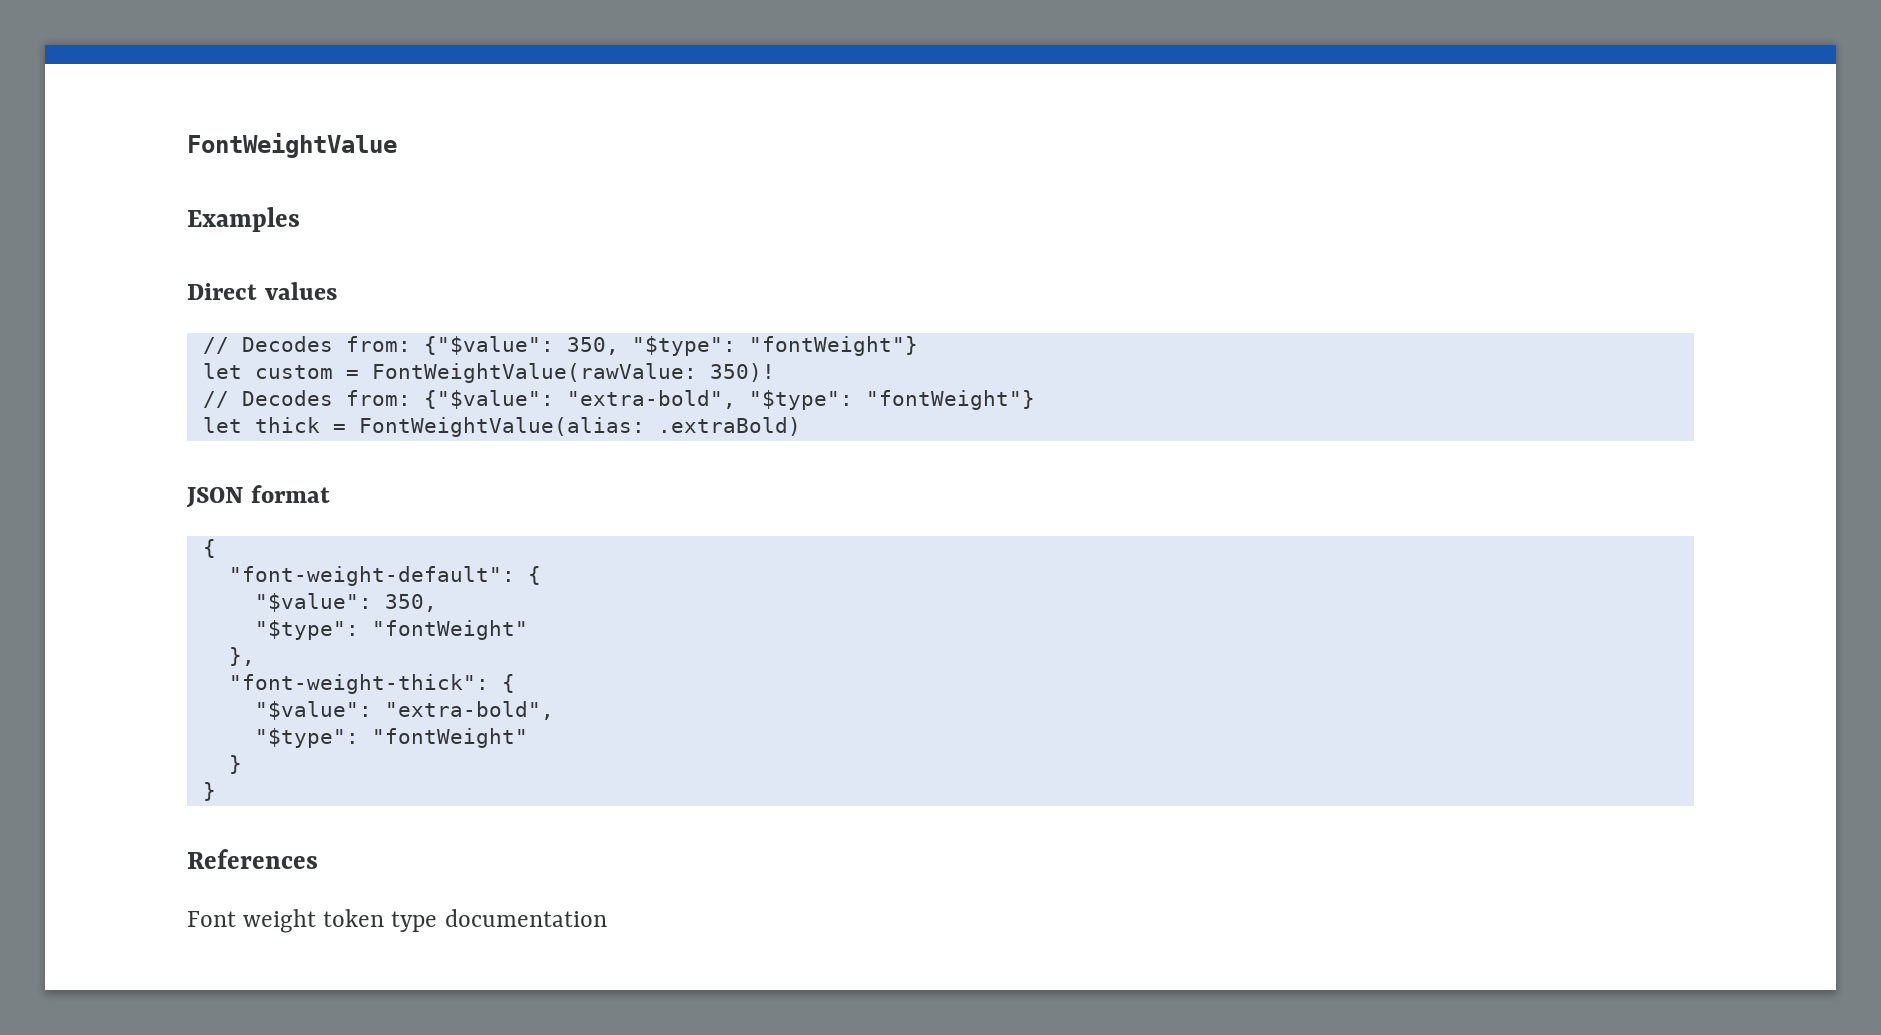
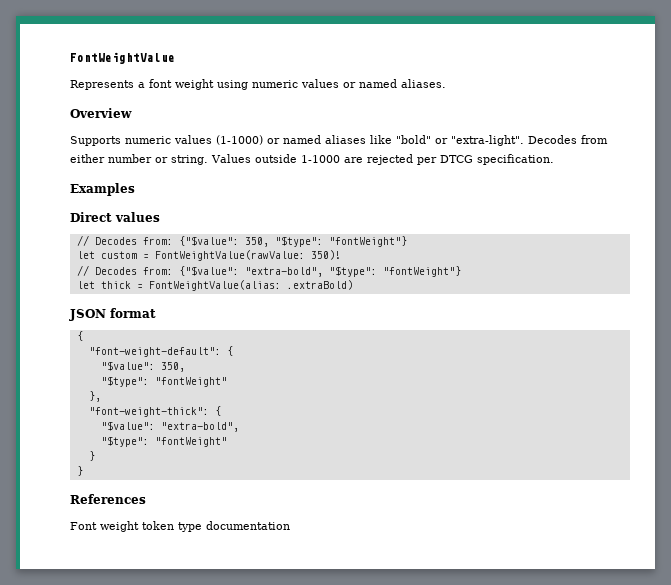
+ Represents a font weight using numeric values or named aliases.
+ Overview
+ Supports numeric values (1-1000) or named aliases like "bold" or "extra-light". Decodes from either number or string. Values outside 1-1000 are rejected per DTCG specification.

